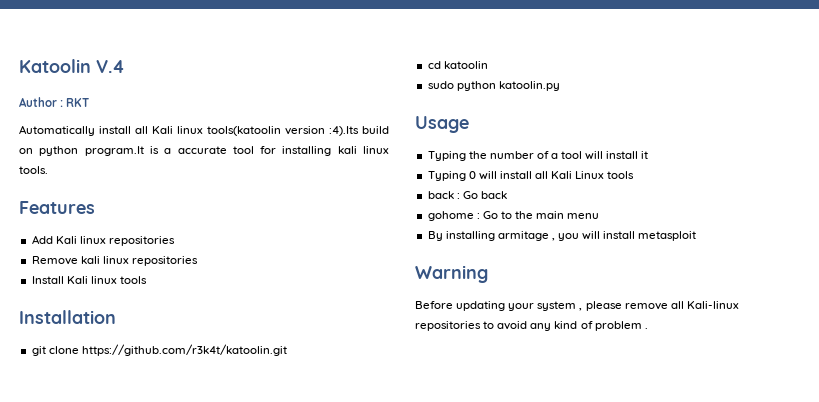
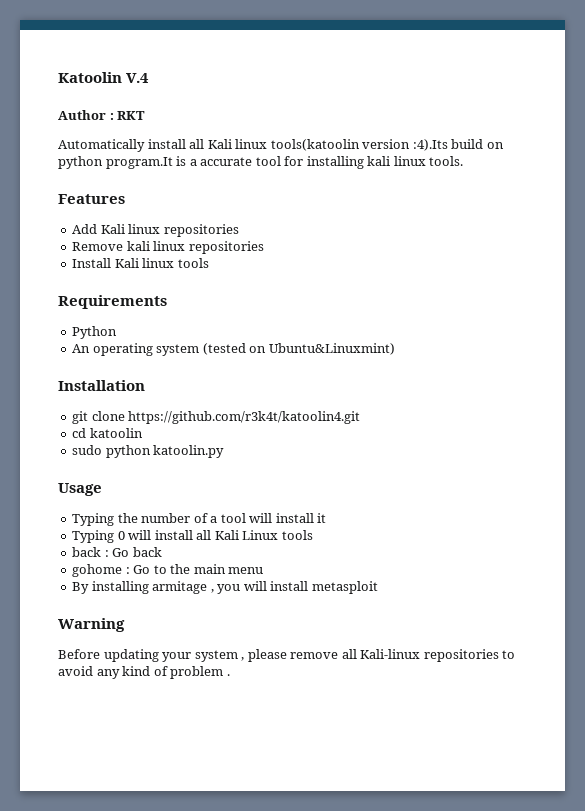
+ Requirements
+ Python
+ An operating system (tested on Ubuntu&Linuxmint)
- git clone https://github.com/r3k4t/katoolin.git
+ git clone https://github.com/r3k4t/katoolin4.git

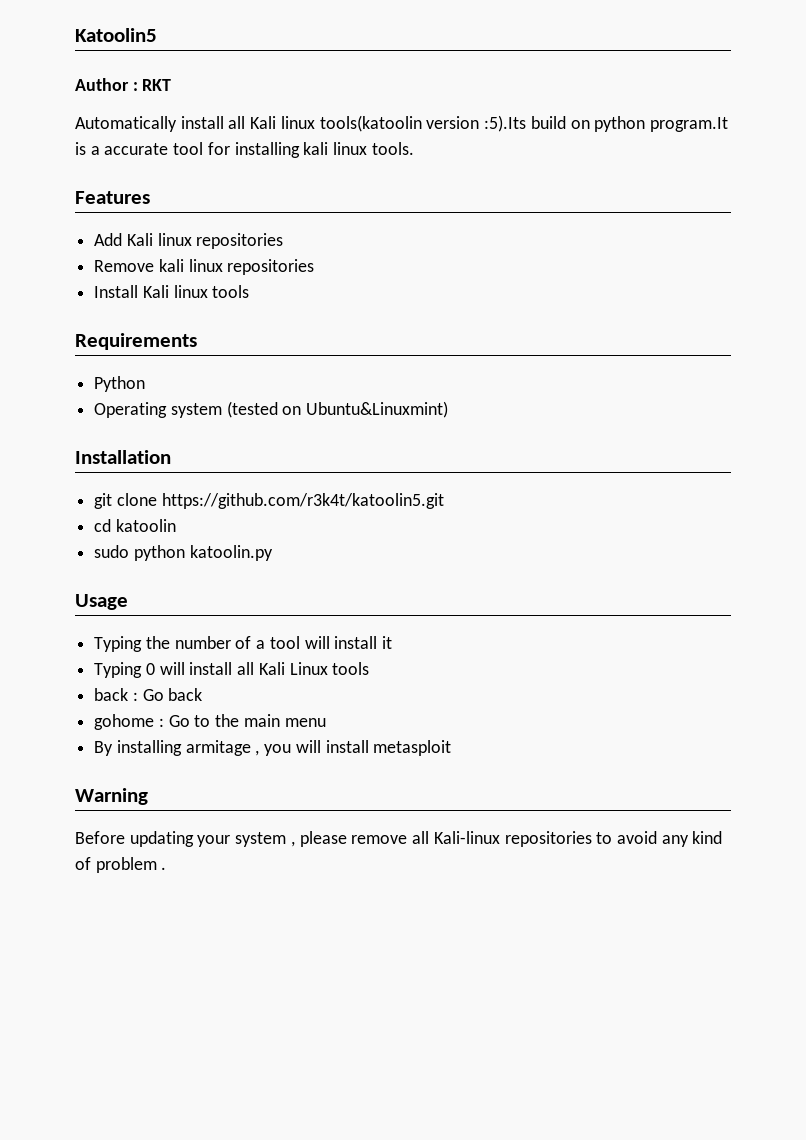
- Katoolin V.4
+ Katoolin5
- Automatically install all Kali linux tools(katoolin version :4).Its build on python program.It is a accurate tool for installing kali linux tools.
+ Automatically install all Kali linux tools(katoolin version :5).Its build on python program.It is a accurate tool for installing kali linux tools.
- An operating system (tested on Ubuntu&Linuxmint)
+ Operating system (tested on Ubuntu&Linuxmint)
- git clone https://github.com/r3k4t/katoolin4.git
+ git clone https://github.com/r3k4t/katoolin5.git

